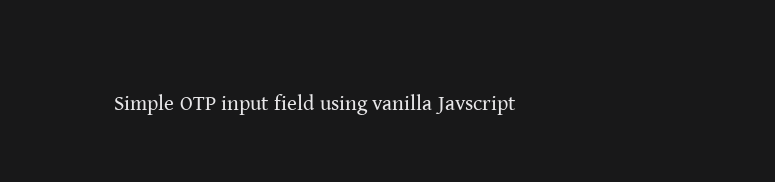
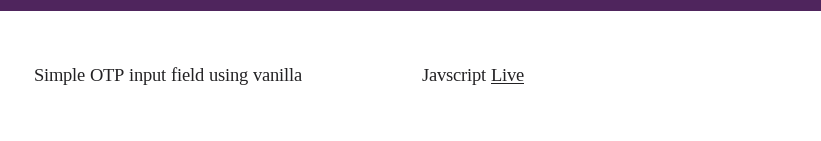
- Simple OTP input field using vanilla Javscript
+ Simple OTP input field using vanilla Javscript Live

